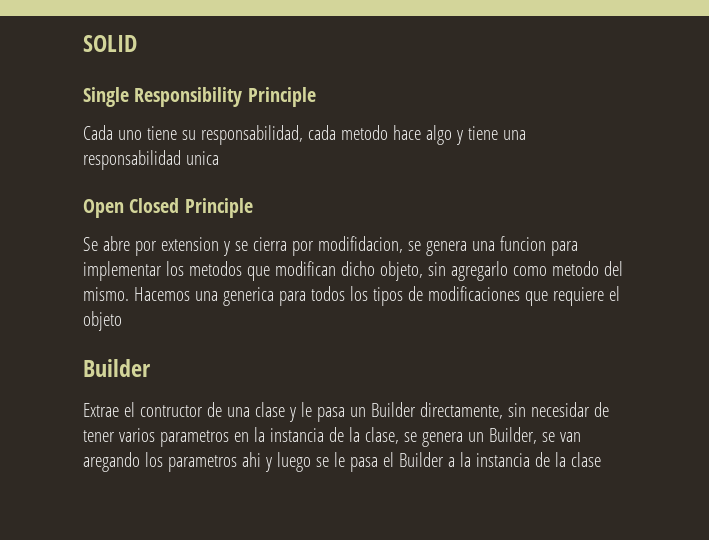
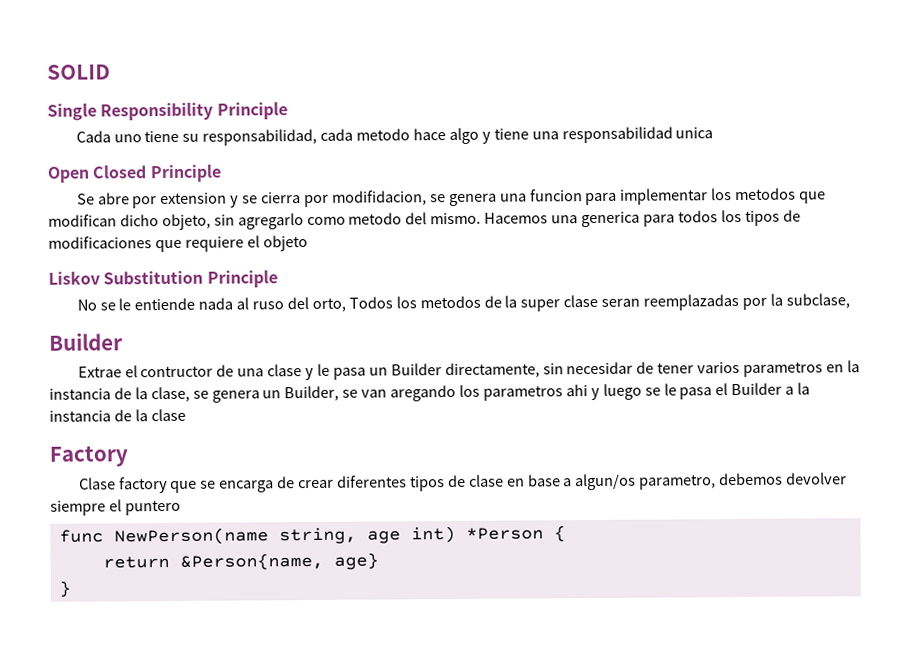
+ Liskov Substitution Principle
+ No se le entiende nada al ruso del orto, Todos los metodos de la super clase seran reemplazadas por la subclase,
+ Factory
+ Clase factory que se encarga de crear diferentes tipos de clase en base a algun/os parametro, debemos devolver siempre el puntero
+ func NewPerson(name string, age int) *Person {
+ return &Person{name, age}
+ }

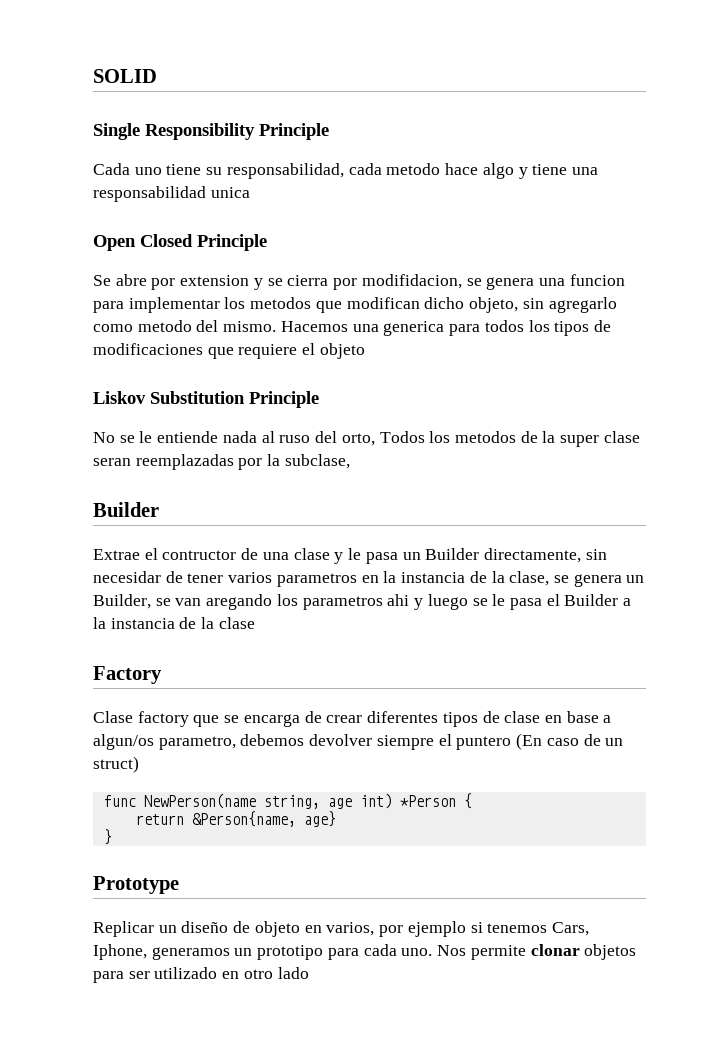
- Clase factory que se encarga de crear diferentes tipos de clase en base a algun/os parametro, debemos devolver siempre el puntero
+ Clase factory que se encarga de crear diferentes tipos de clase en base a algun/os parametro, debemos devolver siempre el puntero (En caso de un struct)
+ Prototype
+ Replicar un diseño de objeto en varios, por ejemplo si tenemos Cars, Iphone, generamos un prototipo para cada uno. Nos permite clonar objetos para ser utilizado en otro lado

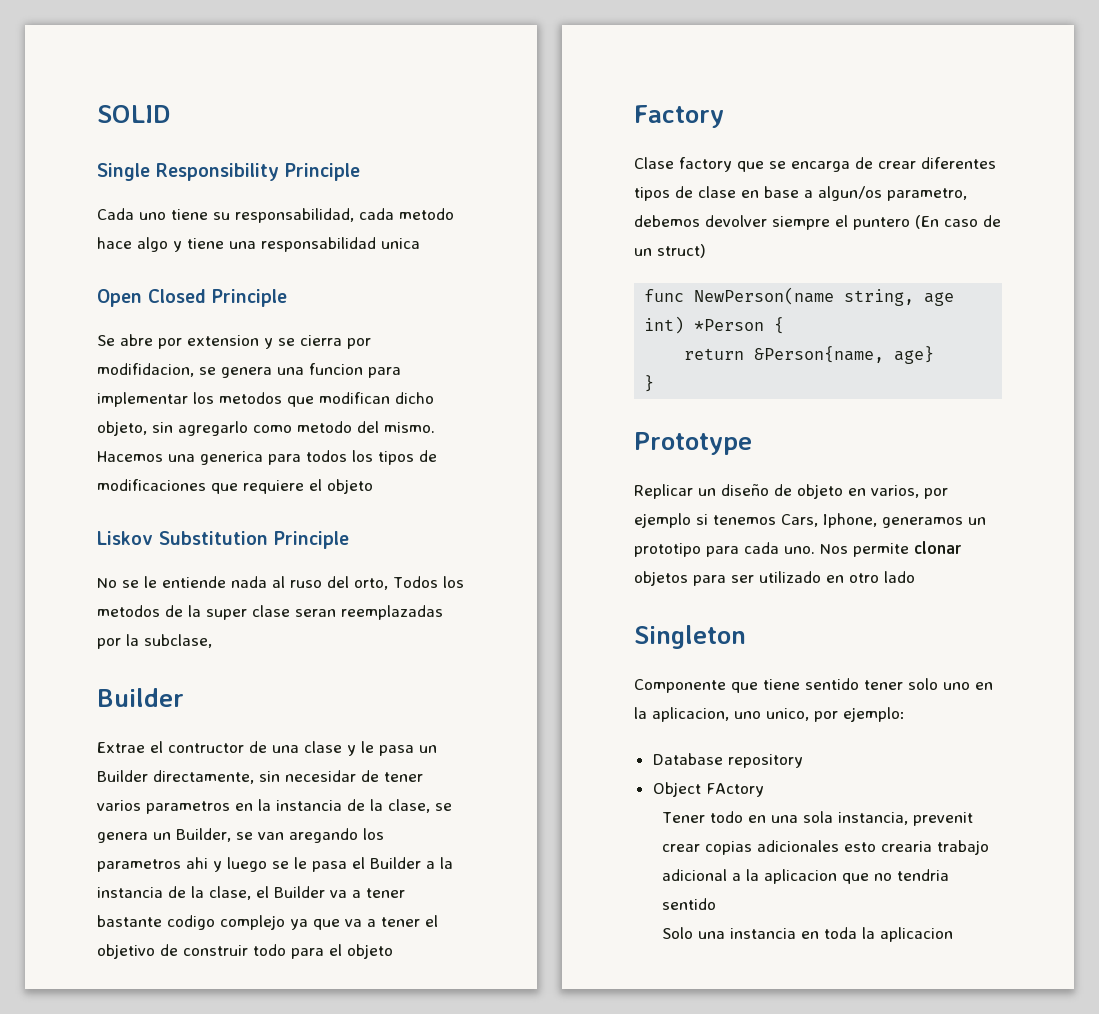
- Extrae el contructor de una clase y le pasa un Builder directamente, sin necesidar de tener varios parametros en la instancia de la clase, se genera un Builder, se van aregando los parametros ahi y luego se le pasa el Builder a la instancia de la clase
+ Extrae el contructor de una clase y le pasa un Builder directamente, sin necesidar de tener varios parametros en la instancia de la clase, se genera un Builder, se van aregando los parametros ahi y luego se le pasa el Builder a la instancia de la clase, el Builder va a tener bastante codigo complejo ya que va a tener el objetivo de construir todo para el objeto
+ Singleton
+ Componente que tiene sentido tener solo uno en la aplicacion, uno unico, por ejemplo:
+ Database repository
+ Object FActory
+ Tener todo en una sola instancia, prevenit crear copias adicionales esto crearia trabajo adicional a la aplicacion que no tendria sentido
+ Solo una instancia en toda la aplicacion

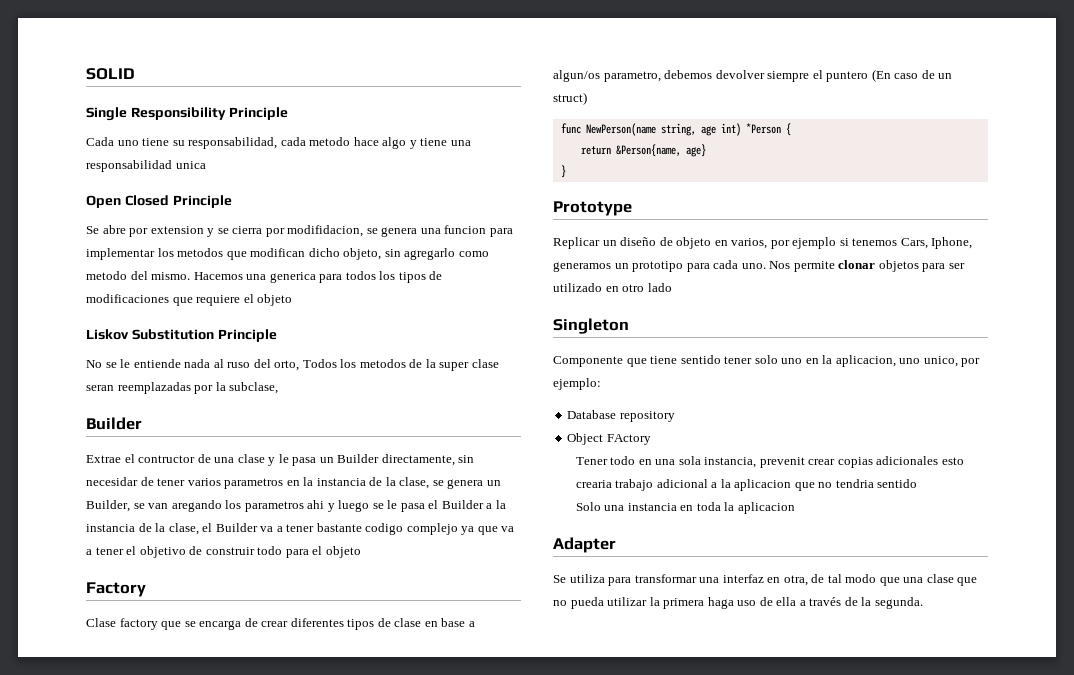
+ Adapter
+ Se utiliza para transformar una interfaz en otra, de tal modo que una clase que no pueda utilizar la primera haga uso de ella a través de la segunda.

